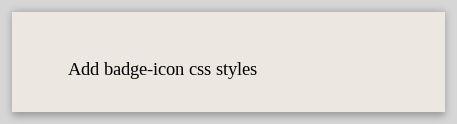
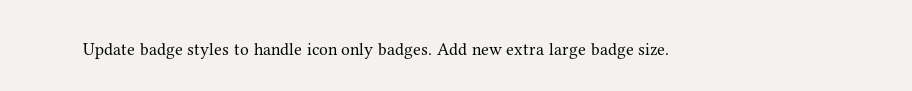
- Add badge-icon css styles
+ Update badge styles to handle icon only badges. Add new extra large badge size.

